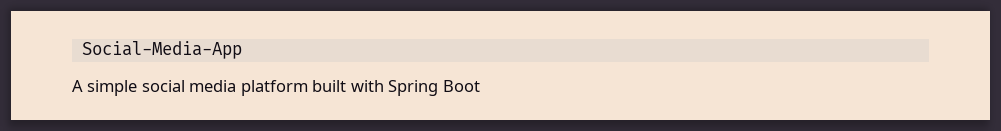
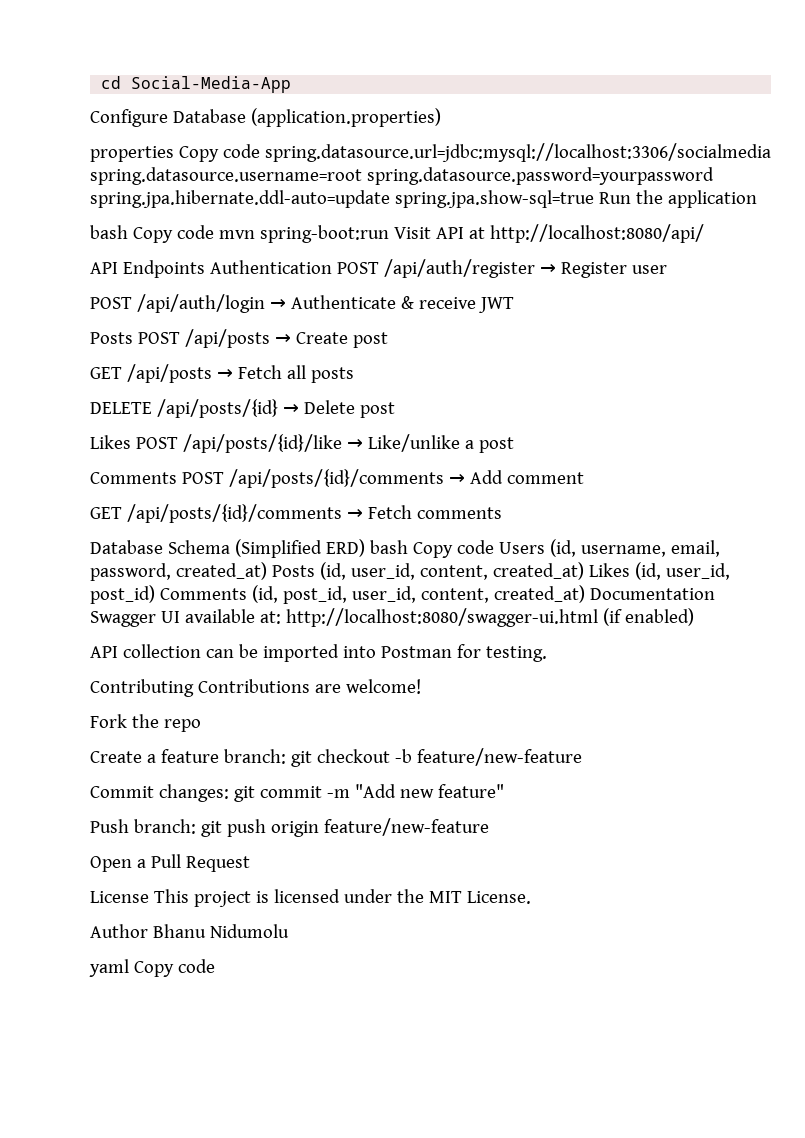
- Social-Media-App
+ cd Social-Media-App
- A simple social media platform built with Spring Boot
+ Configure Database (application.properties)
+ properties Copy code spring.datasource.url=jdbc:mysql://localhost:3306/socialmedia spring.datasource.username=root spring.datasource.password=yourpassword spring.jpa.hibernate.ddl-auto=update spring.jpa.show-sql=true Run the application
+ bash Copy code mvn spring-boot:run Visit API at http://localhost:8080/api/
+ API Endpoints Authentication POST /api/auth/register → Register user
+ POST /api/auth/login → Authenticate & receive JWT
+ Posts POST /api/posts → Create post
+ GET /api/posts → Fetch all posts
+ DELETE /api/posts/{id} → Delete post
+ Likes POST /api/posts/{id}/like → Like/unlike a post
+ Comments POST /api/posts/{id}/comments → Add comment
+ GET /api/posts/{id}/comments → Fetch comments
+ Database Schema (Simplified ERD) bash Copy code Users (id, username, email, password, created_at) Posts (id, user_id, content, created_at) Likes (id, user_id, post_id) Comments (id, post_id, user_id, content, created_at) Documentation Swagger UI available at: http://localhost:8080/swagger-ui.html (if enabled)
+ API collection can be imported into Postman for testing.
+ Contributing Contributions are welcome!
+ Fork the repo
+ Create a feature branch: git checkout -b feature/new-feature
+ Commit changes: git commit -m "Add new feature"
+ Push branch: git push origin feature/new-feature
+ Open a Pull Request
+ License This project is licensed under the MIT License.
+ Author Bhanu Nidumolu
+ yaml Copy code

